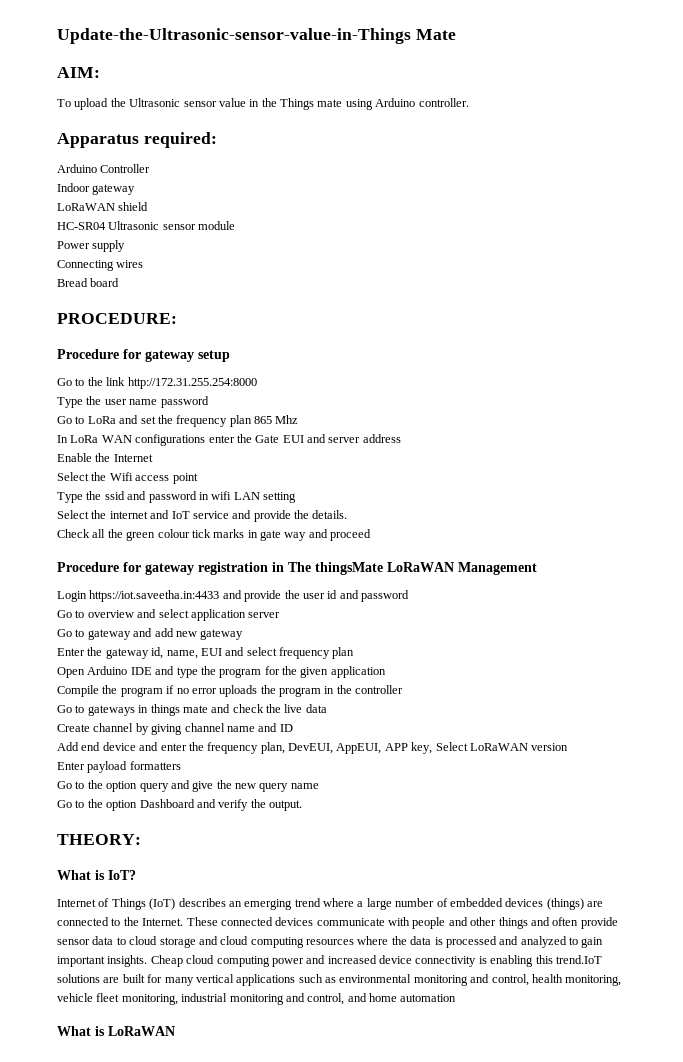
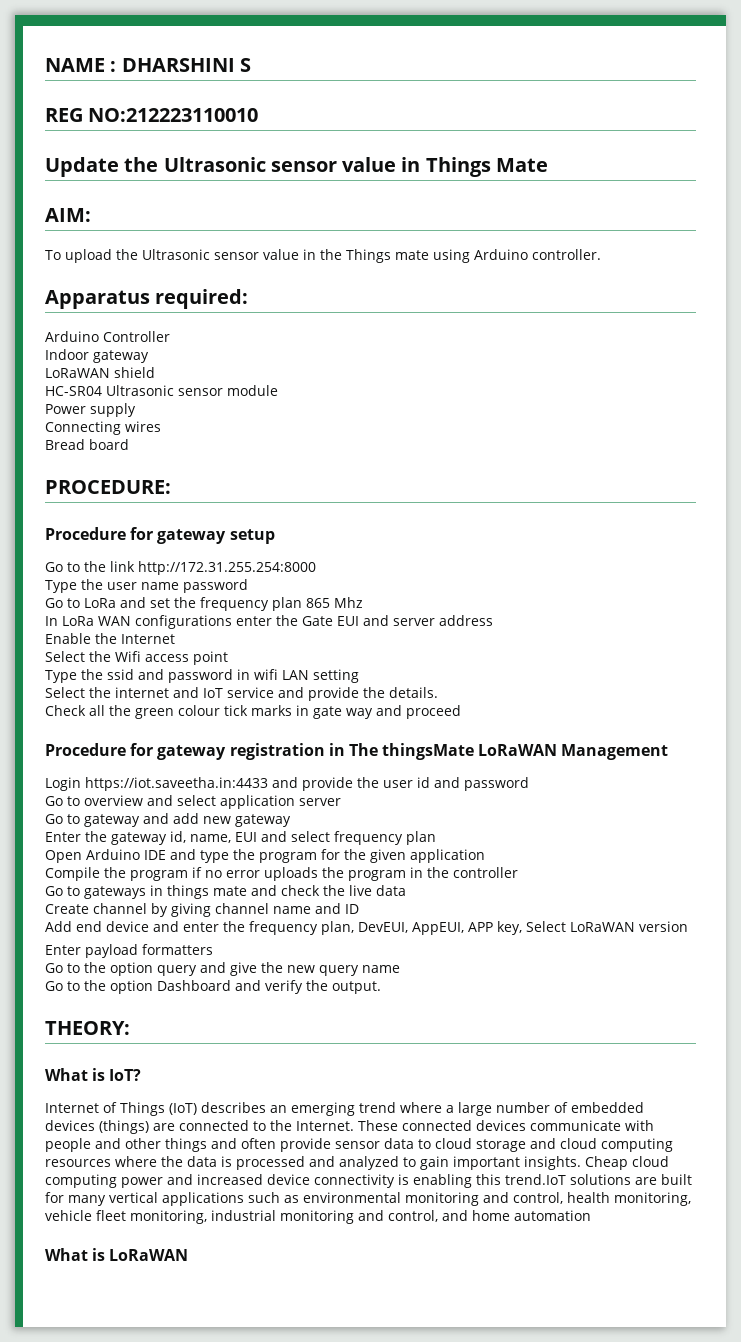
- Update-the-Ultrasonic-sensor-value-in-Things Mate
+ NAME : DHARSHINI S
+ REG NO:212223110010
+ Update the Ultrasonic sensor value in Things Mate

